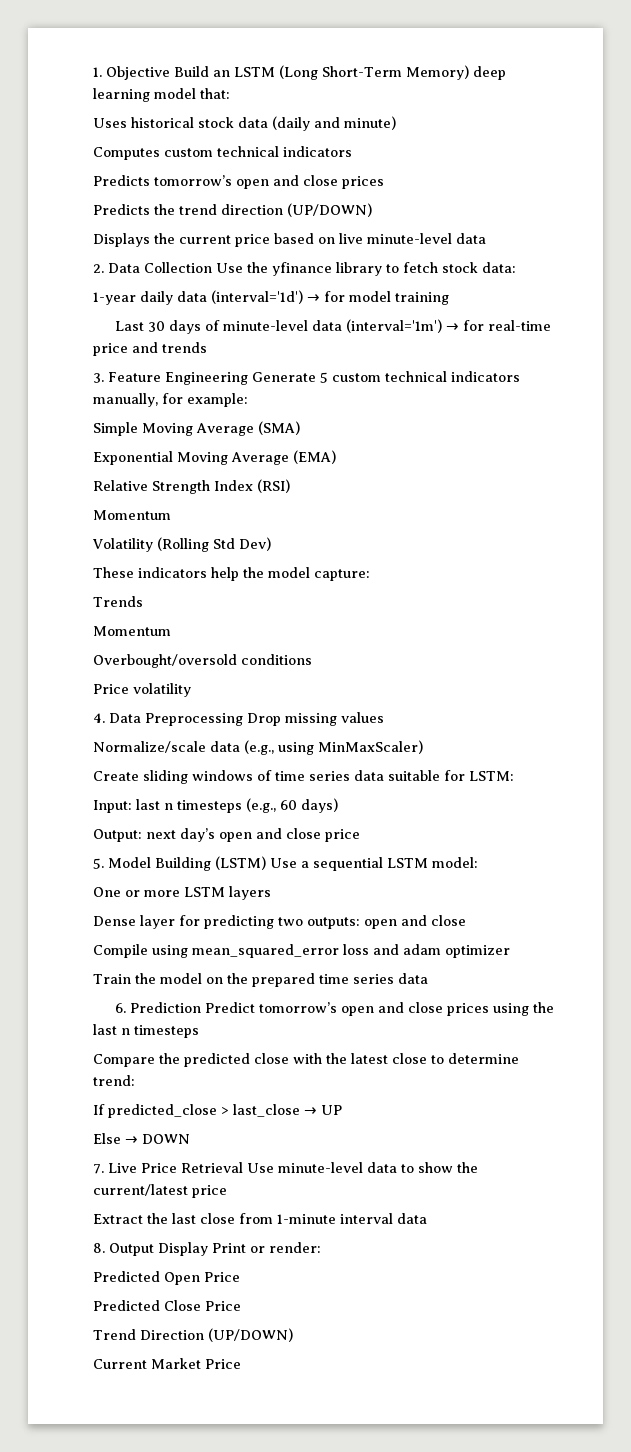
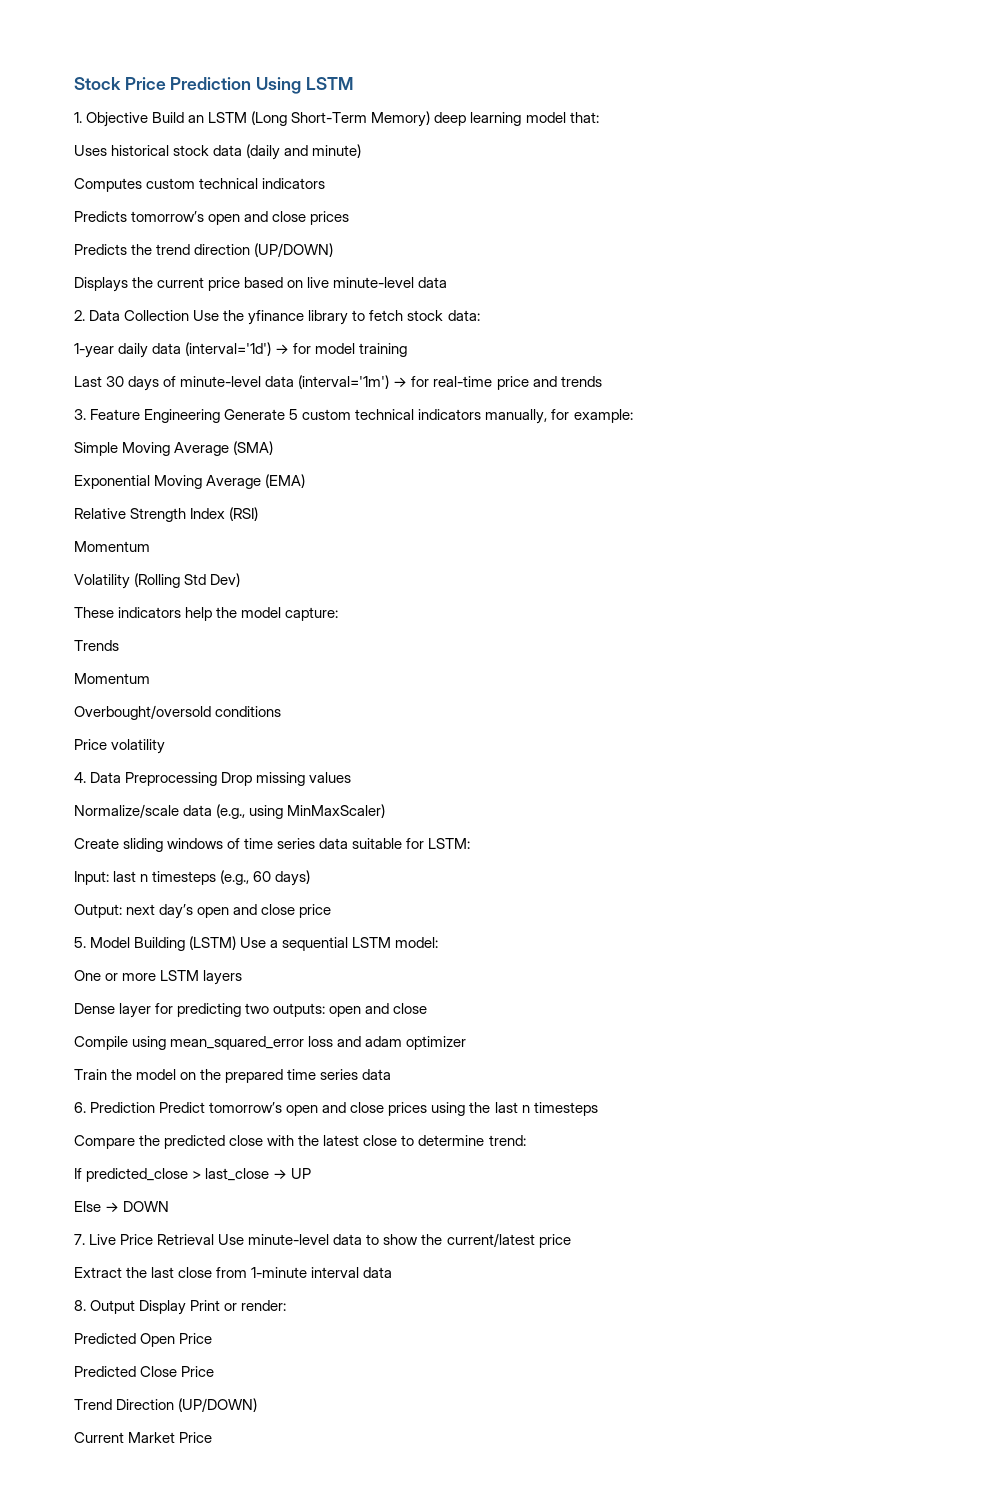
+ Stock Price Prediction Using LSTM

